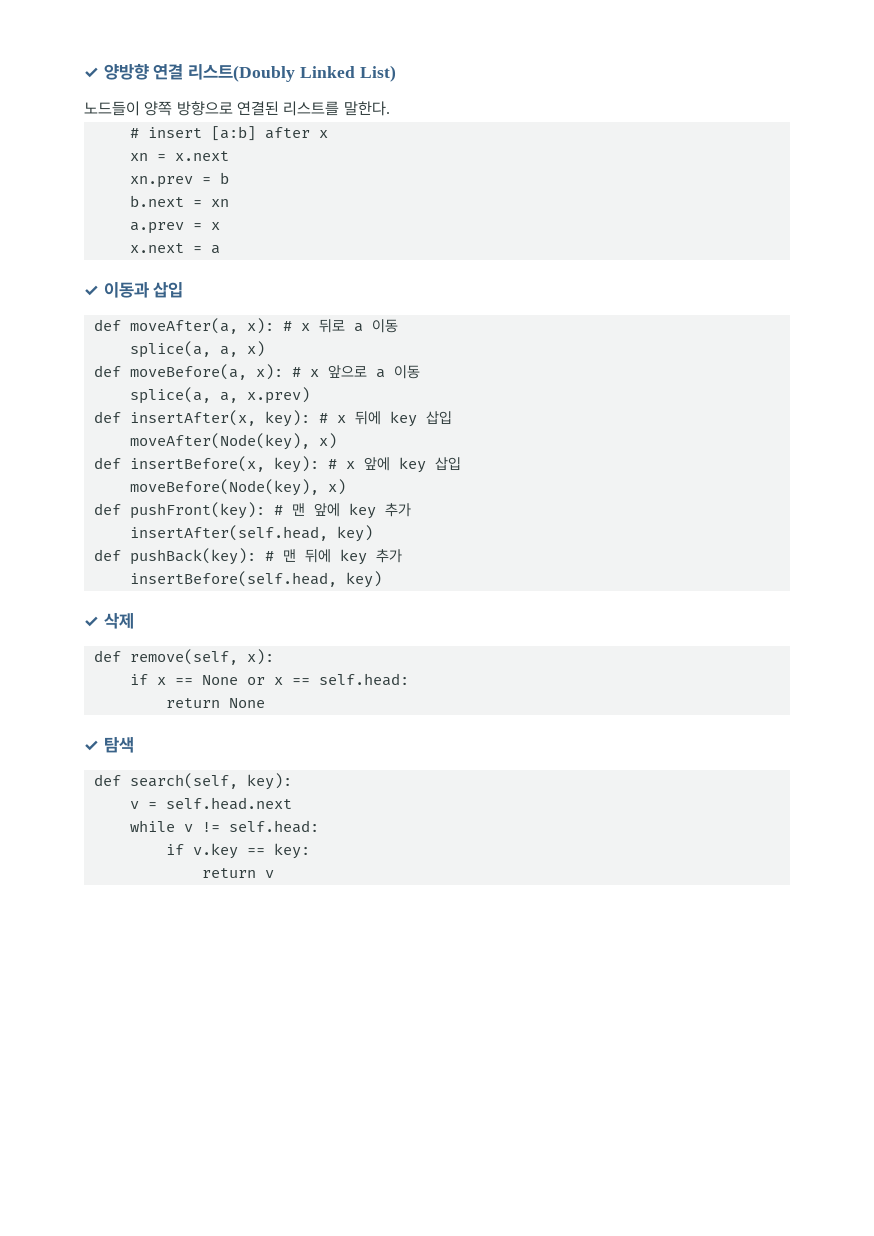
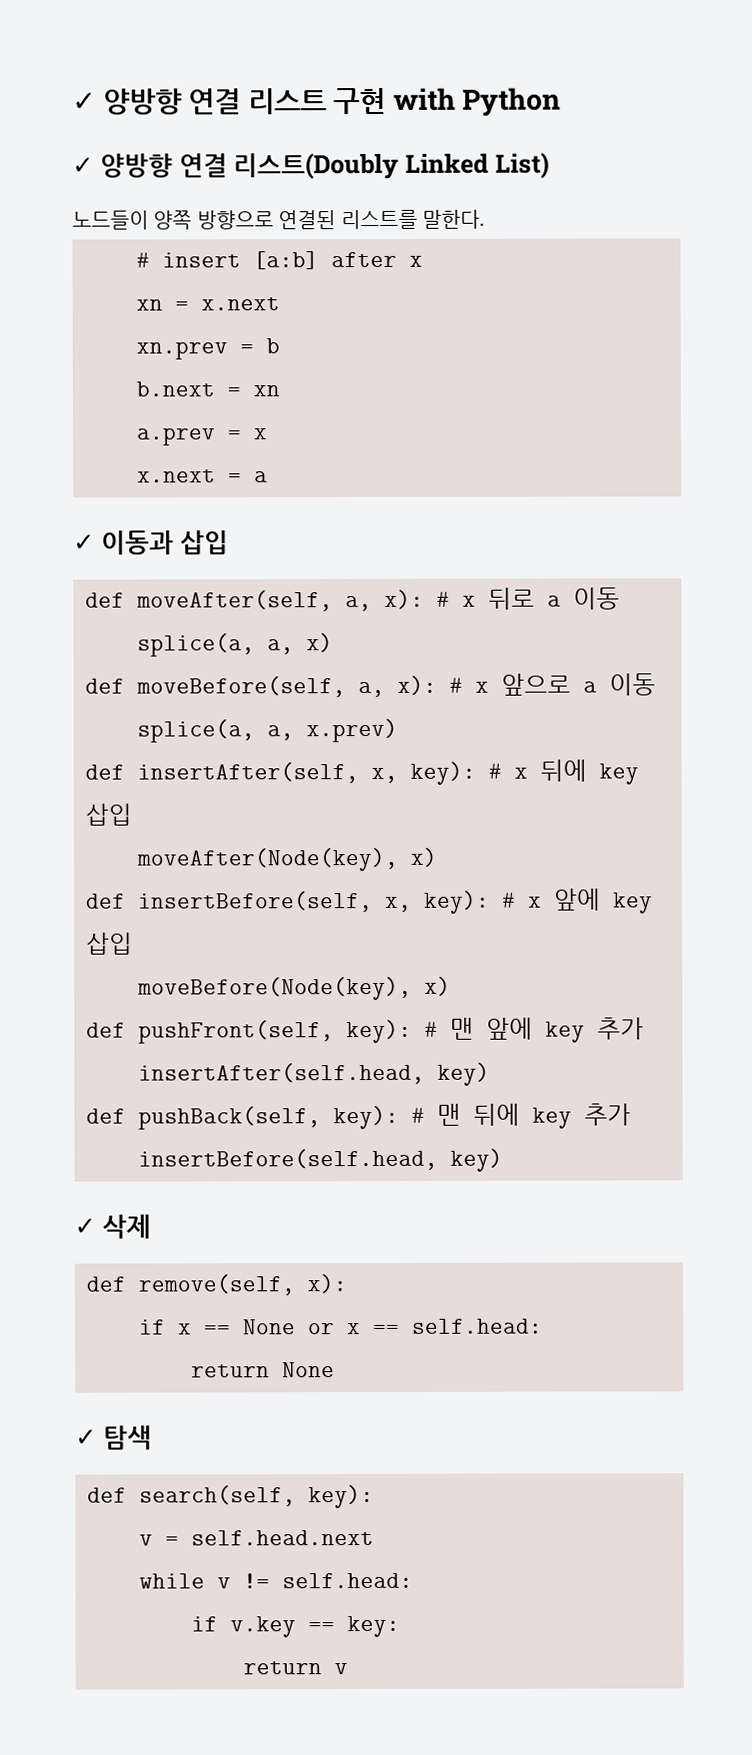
+ ✓ 양방향 연결 리스트 구현 with Python
- def moveAfter(a, x): # x 뒤로 a 이동
+ def moveAfter(self, a, x): # x 뒤로 a 이동
- def moveBefore(a, x): # x 앞으로 a 이동
+ def moveBefore(self, a, x): # x 앞으로 a 이동
- def insertAfter(x, key): # x 뒤에 key 삽입
+ def insertAfter(self, x, key): # x 뒤에 key 삽입
- def insertBefore(x, key): # x 앞에 key 삽입
+ def insertBefore(self, x, key): # x 앞에 key 삽입
- def pushFront(key): # 맨 앞에 key 추가
+ def pushFront(self, key): # 맨 앞에 key 추가
- def pushBack(key): # 맨 뒤에 key 추가
+ def pushBack(self, key): # 맨 뒤에 key 추가

